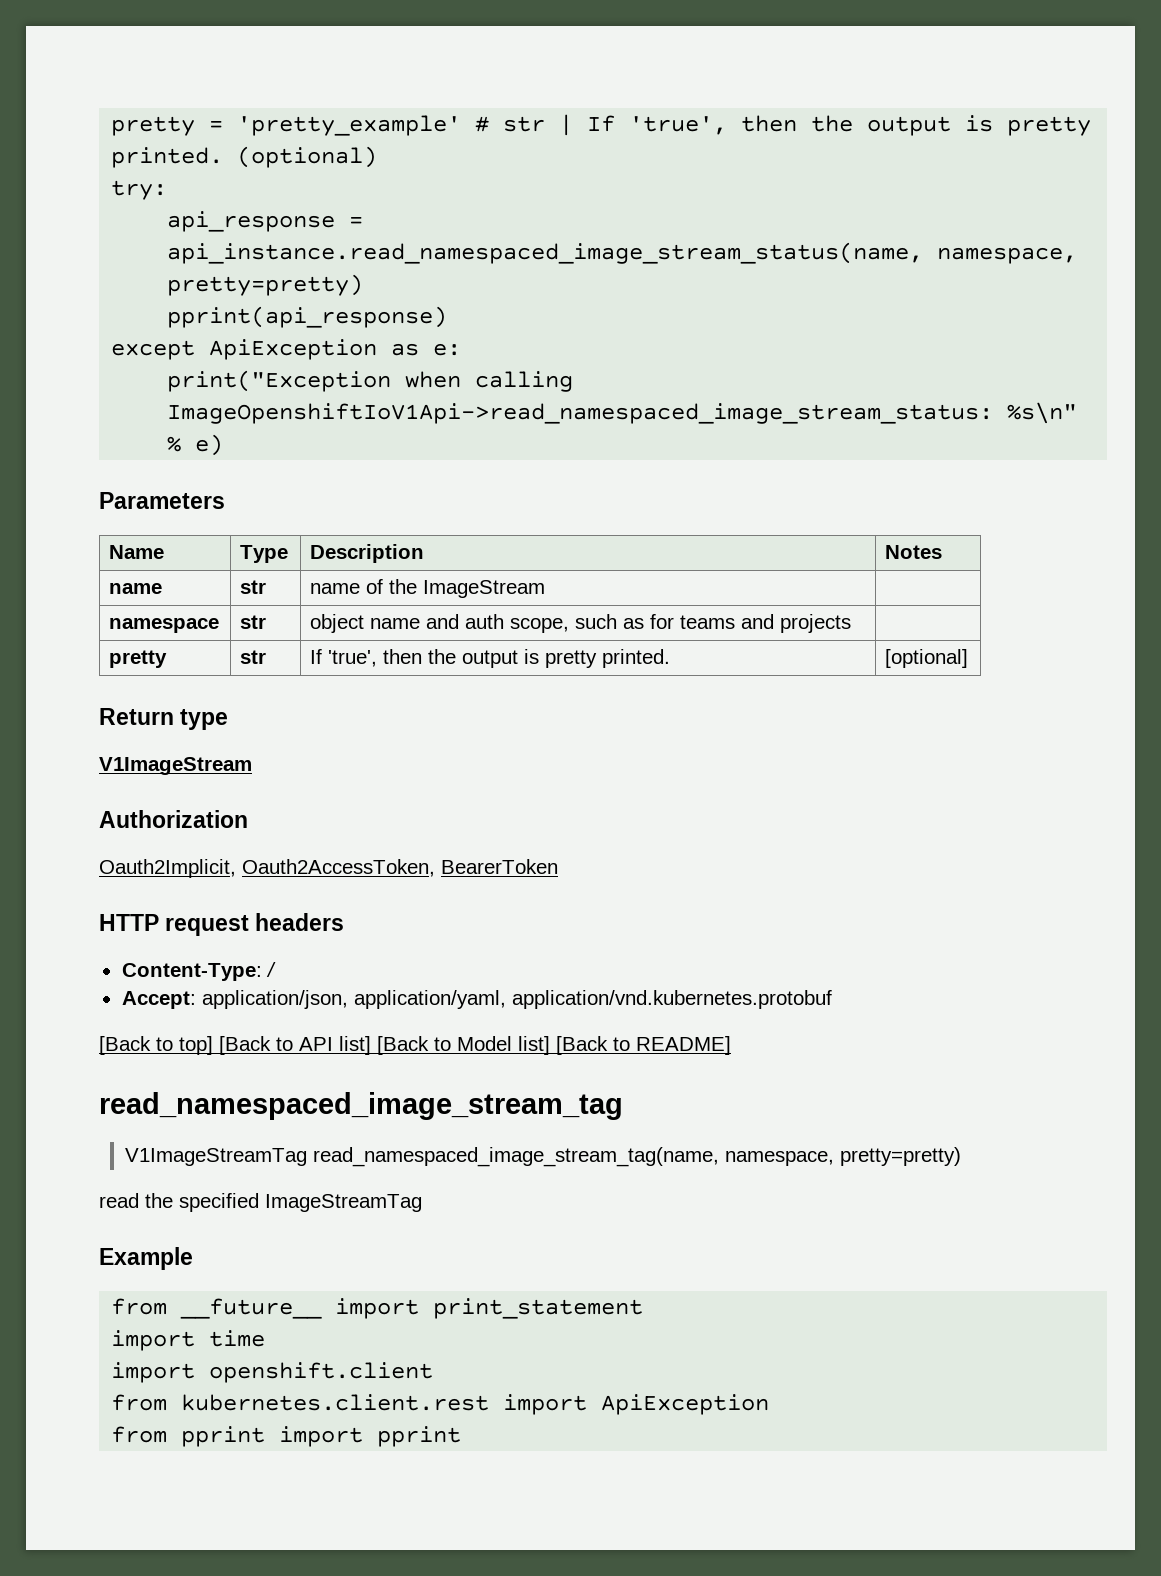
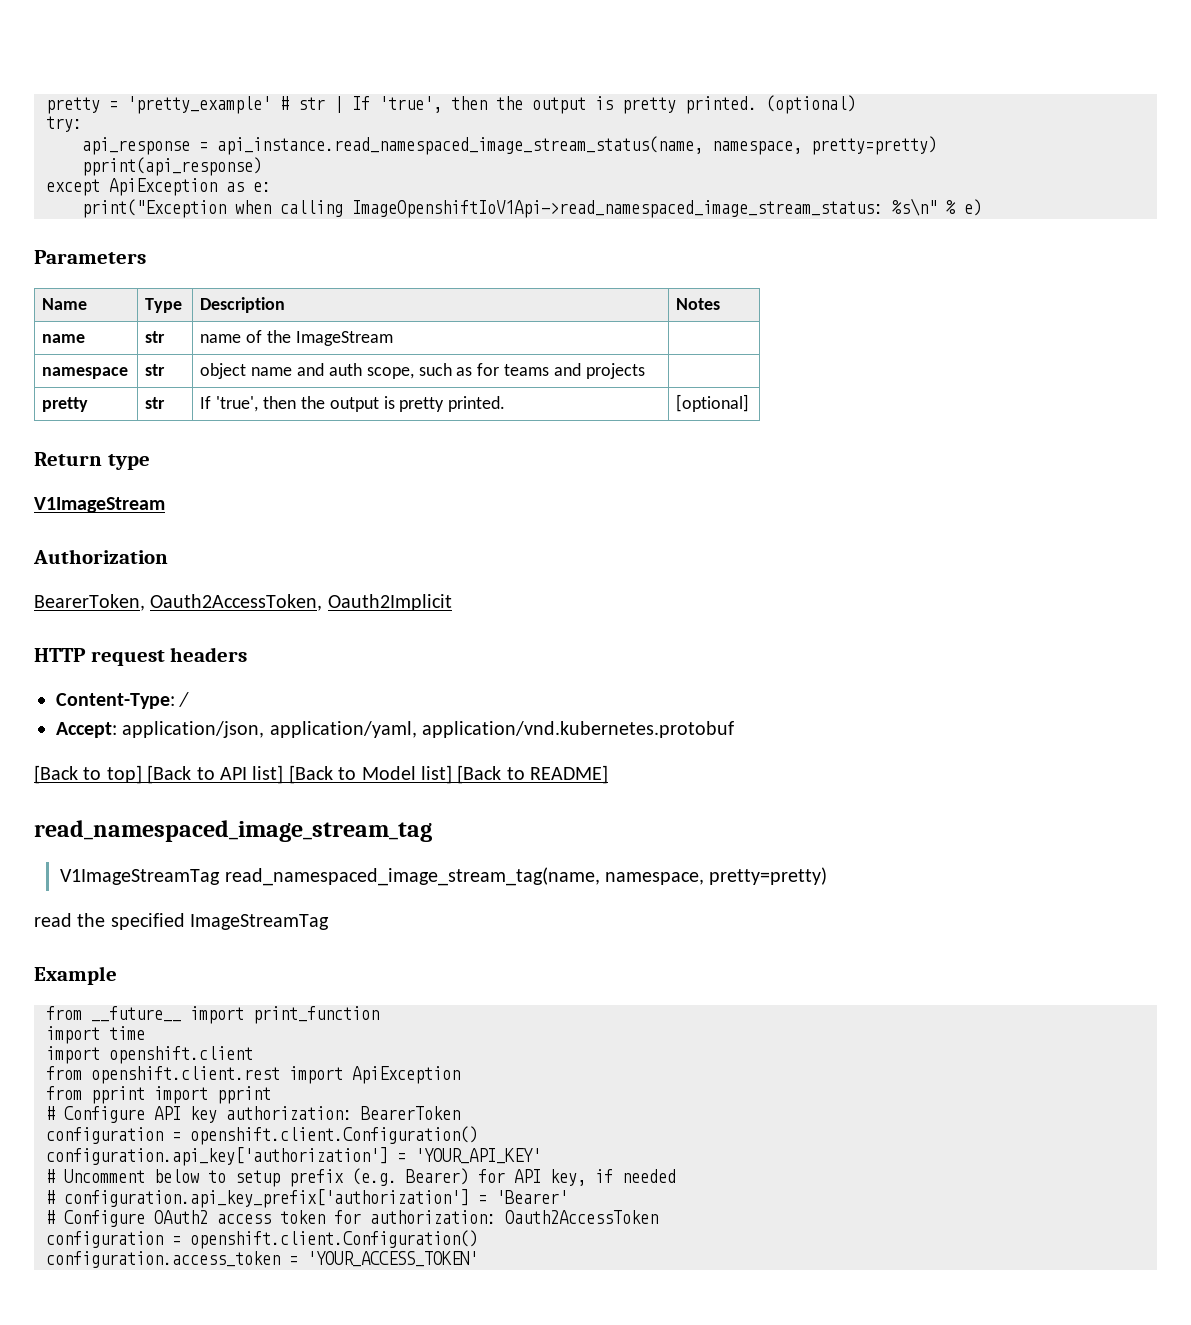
- Oauth2Implicit, Oauth2AccessToken, BearerToken
+ BearerToken, Oauth2AccessToken, Oauth2Implicit
- from __future__ import print_statement
+ from __future__ import print_function
- from kubernetes.client.rest import ApiException
+ from openshift.client.rest import ApiException
+ # Configure API key authorization: BearerToken
+ configuration = openshift.client.Configuration()
+ configuration.api_key['authorization'] = 'YOUR_API_KEY'
+ # Uncomment below to setup prefix (e.g. Bearer) for API key, if needed
+ # configuration.api_key_prefix['authorization'] = 'Bearer'
+ # Configure OAuth2 access token for authorization: Oauth2AccessToken
+ configuration = openshift.client.Configuration()
+ configuration.access_token = 'YOUR_ACCESS_TOKEN'

